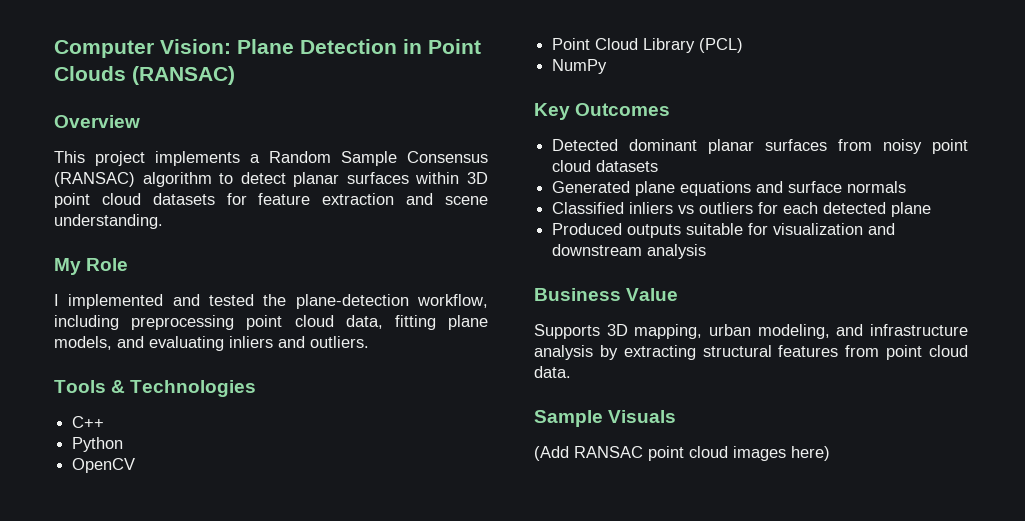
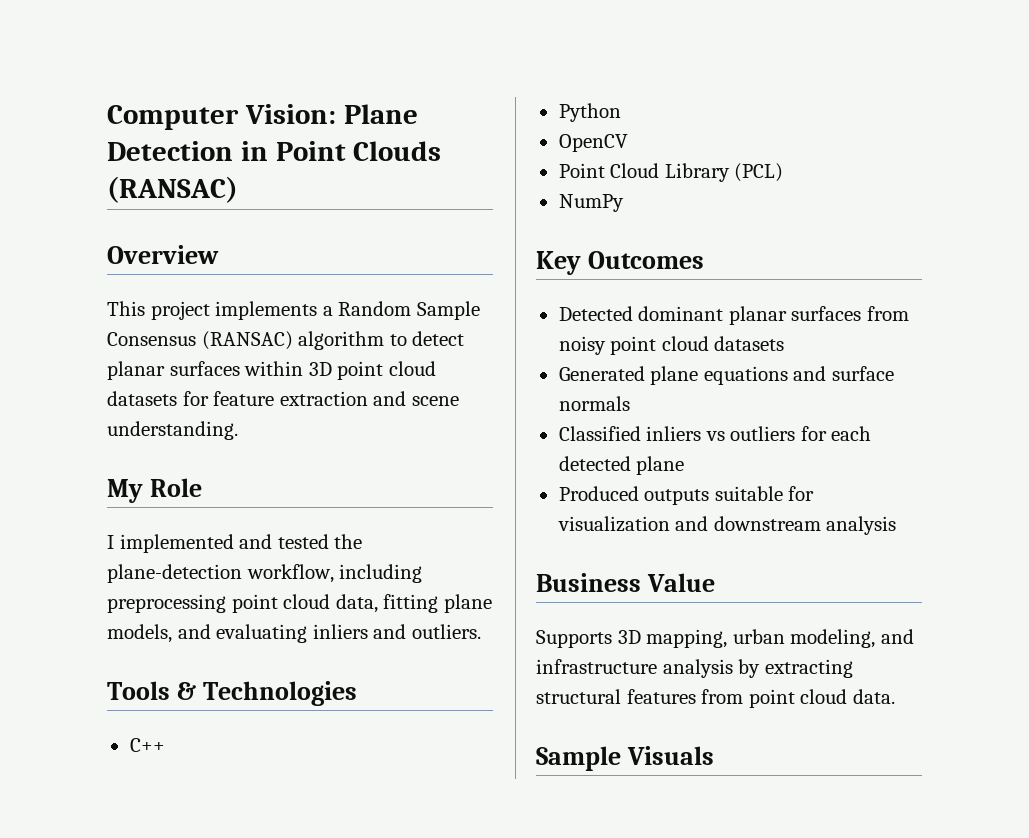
- (Add RANSAC point cloud images here)

